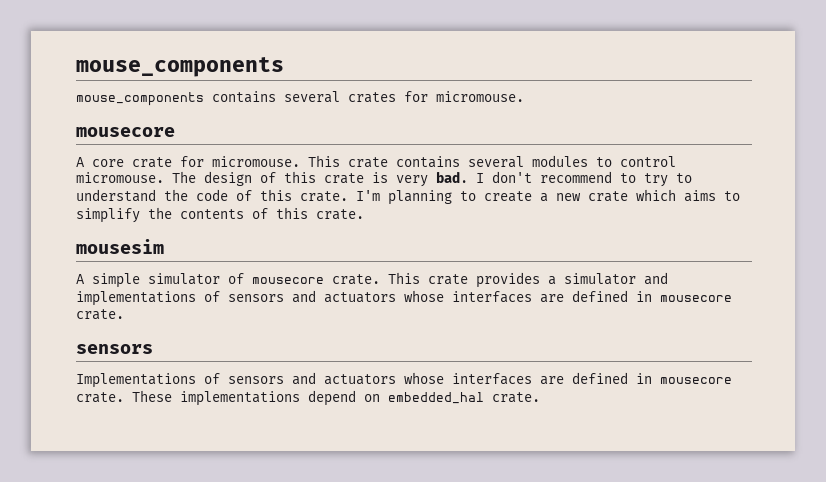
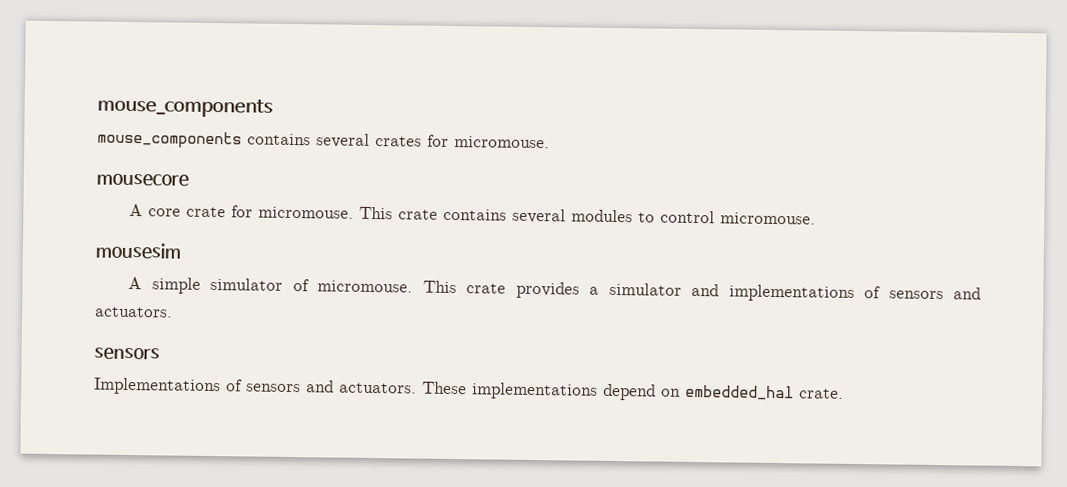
- The design of this crate is very bad. I don't recommend to try to understand the code of this crate. I'm planning to create a new crate which aims to simplify the contents of this crate.
- A simple simulator of mousecore crate.
+ A simple simulator of micromouse.
- This crate provides a simulator and implementations of sensors and actuators whose interfaces are defined in mousecore crate.
+ This crate provides a simulator and implementations of sensors and actuators.
- Implementations of sensors and actuators whose interfaces are defined in mousecore crate.
+ Implementations of sensors and actuators.

